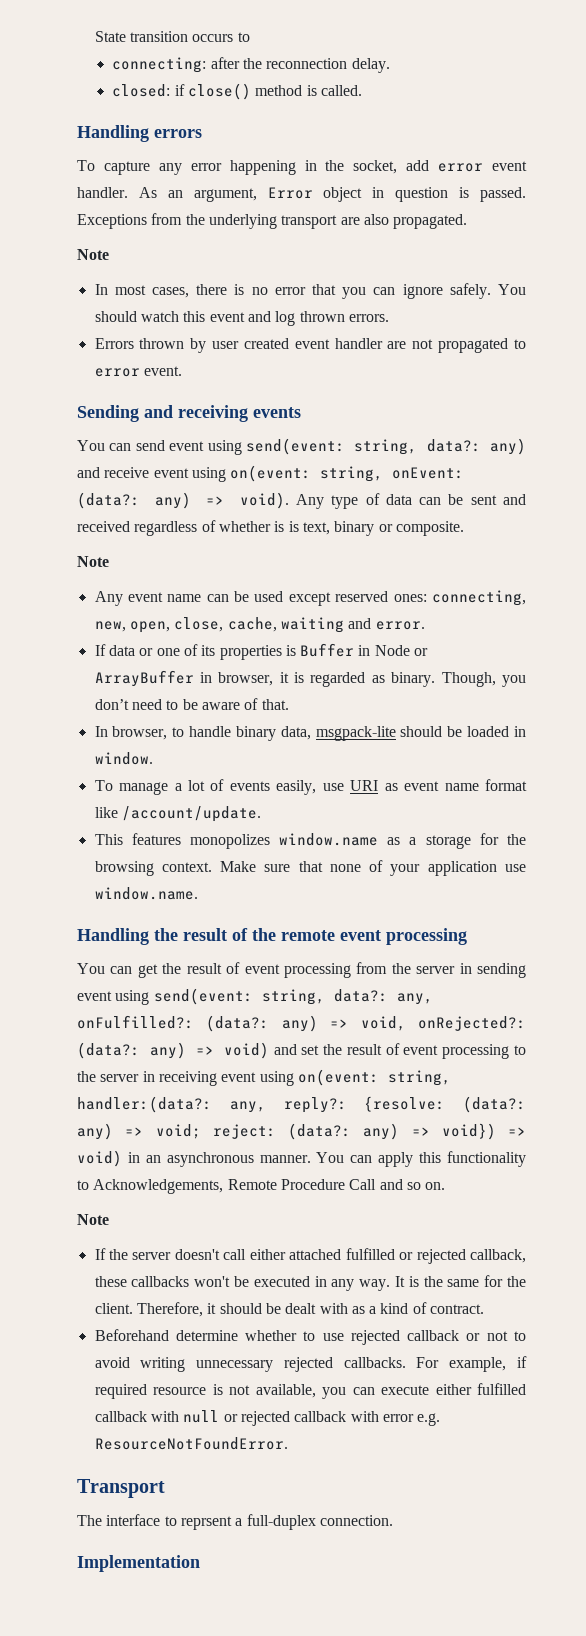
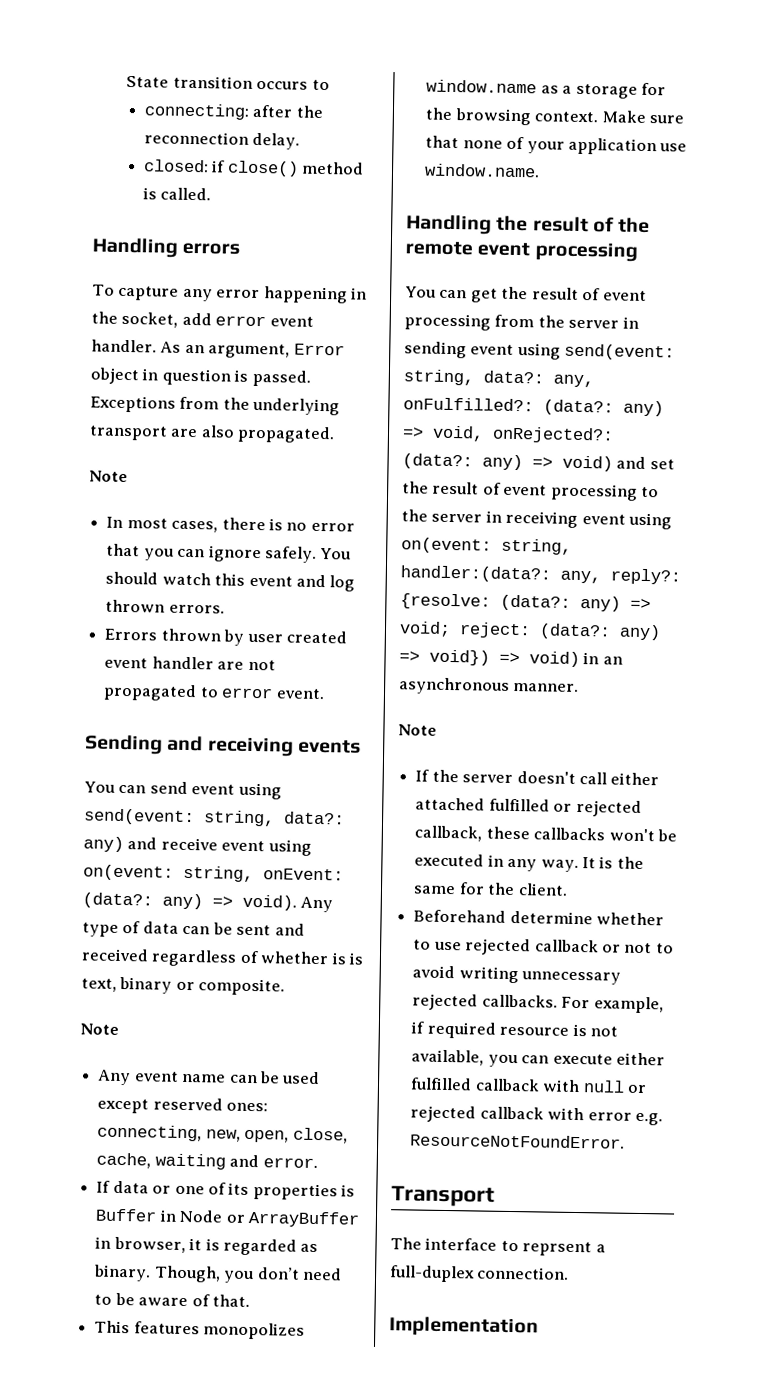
- In browser, to handle binary data, msgpack-lite should be loaded in window.
- To manage a lot of events easily, use URI as event name format like /account/update.
- You can apply this functionality to Acknowledgements, Remote Procedure Call and so on.
- Therefore, it should be dealt with as a kind of contract.

